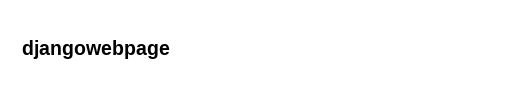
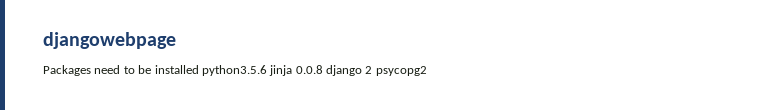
+ Packages need to be installed python3.5.6 jinja 0.0.8 django 2 psycopg2

